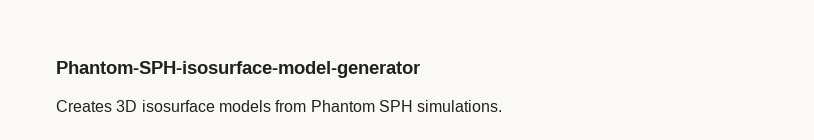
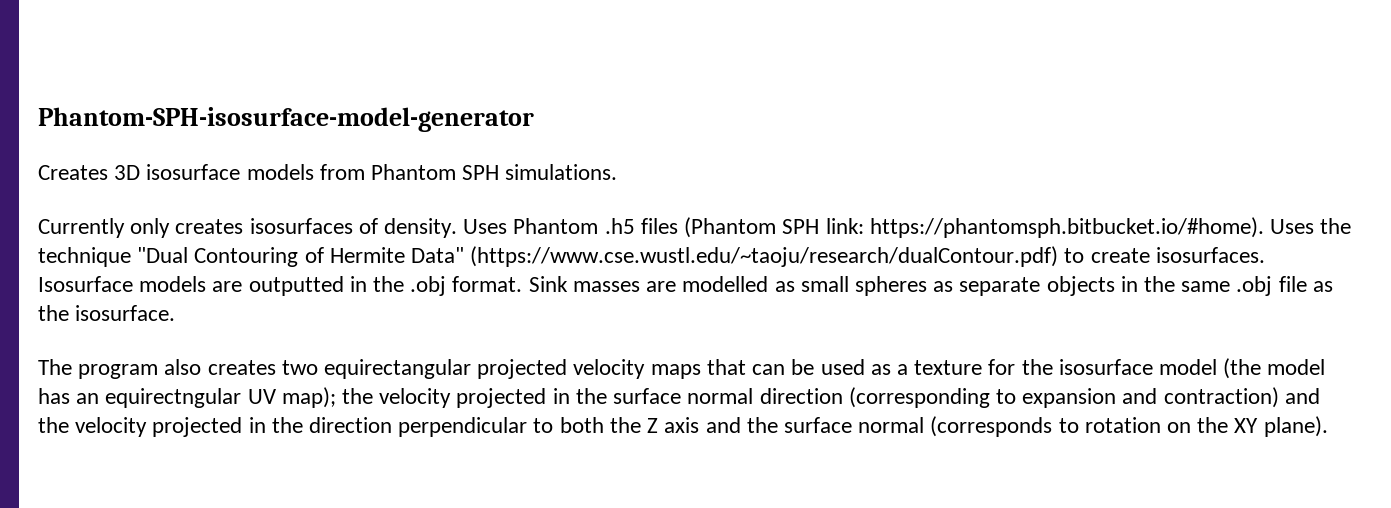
+ Currently only creates isosurfaces of density. Uses Phantom .h5 files (Phantom SPH link: https://phantomsph.bitbucket.io/#home). Uses the technique "Dual Contouring of Hermite Data" (https://www.cse.wustl.edu/~taoju/research/dualContour.pdf) to create isosurfaces. Isosurface models are outputted in the .obj format. Sink masses are modelled as small spheres as separate objects in the same .obj file as the isosurface.
+ The program also creates two equirectangular projected velocity maps that can be used as a texture for the isosurface model (the model has an equirectngular UV map); the velocity projected in the surface normal direction (corresponding to expansion and contraction) and the velocity projected in the direction perpendicular to both the Z axis and the surface normal (corresponds to rotation on the XY plane).

